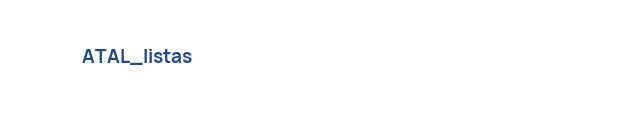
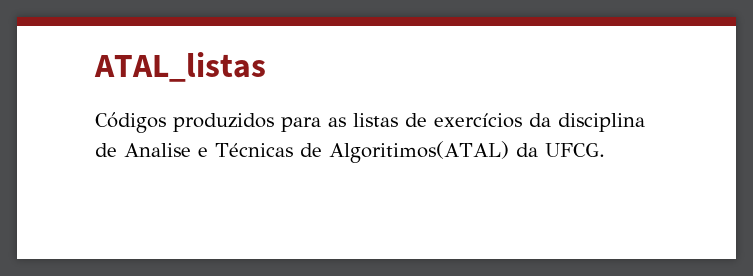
+ Códigos produzidos para as listas de exercícios da disciplina de Analise e Técnicas de Algoritimos(ATAL) da UFCG.

